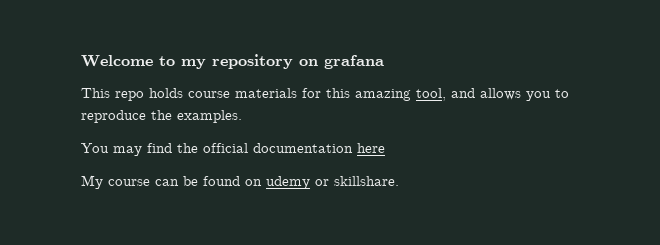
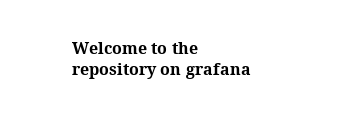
- Welcome to my repository on grafana
+ Welcome to the repository on grafana
- This repo holds course materials for this amazing tool, and allows you to reproduce the examples.
- You may find the official documentation here
- My course can be found on udemy or skillshare.

